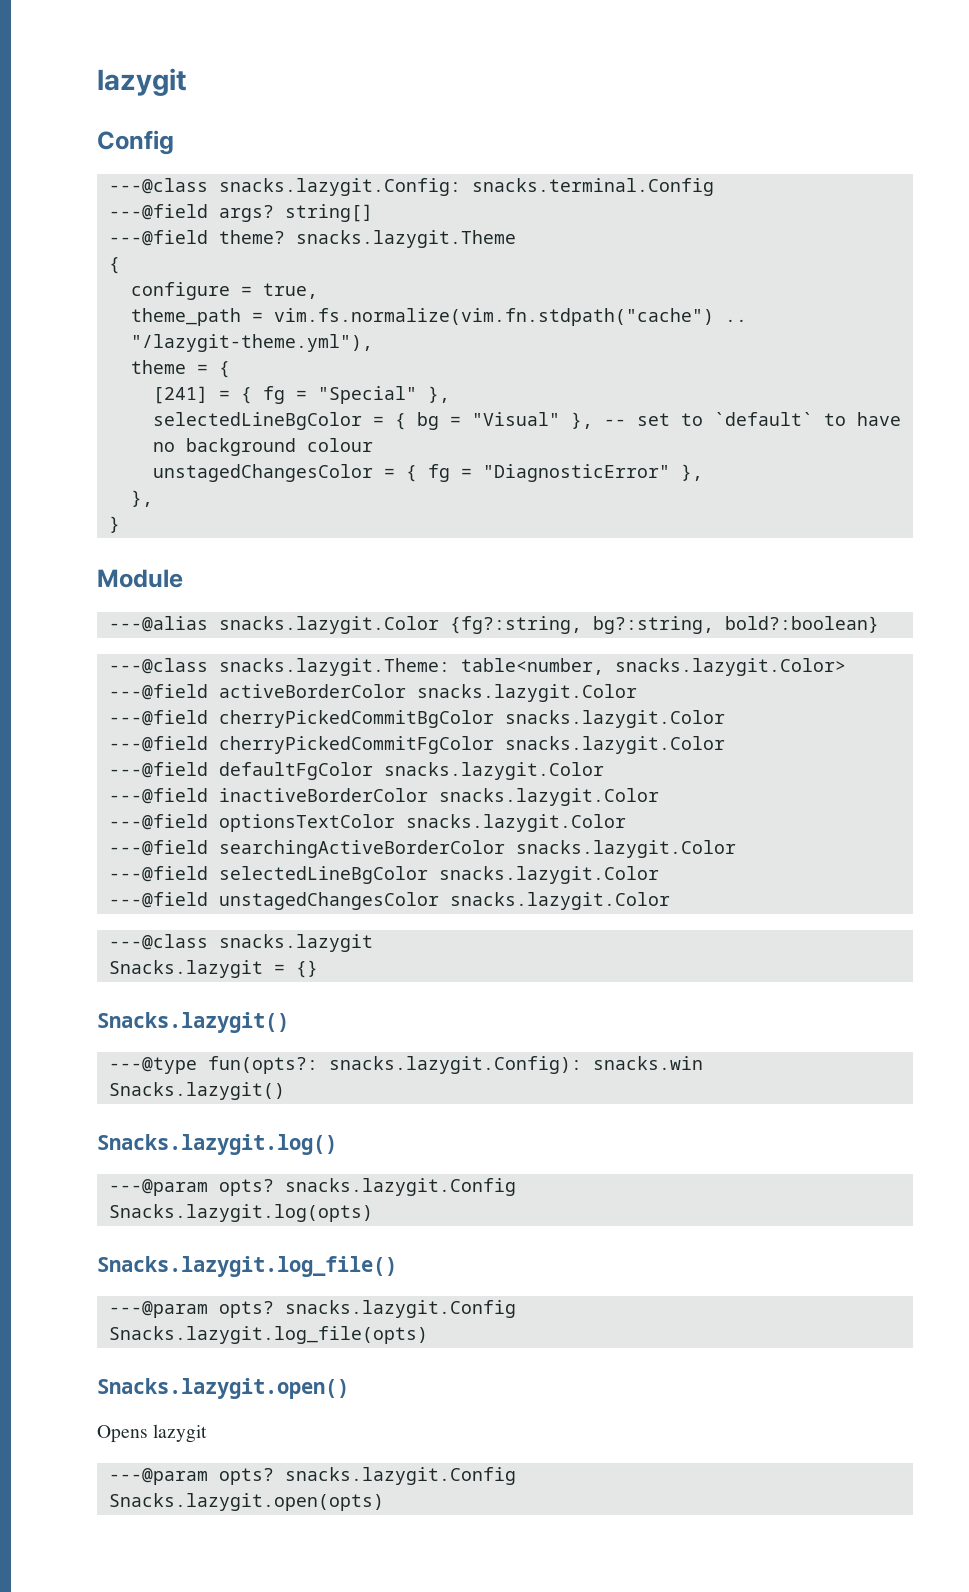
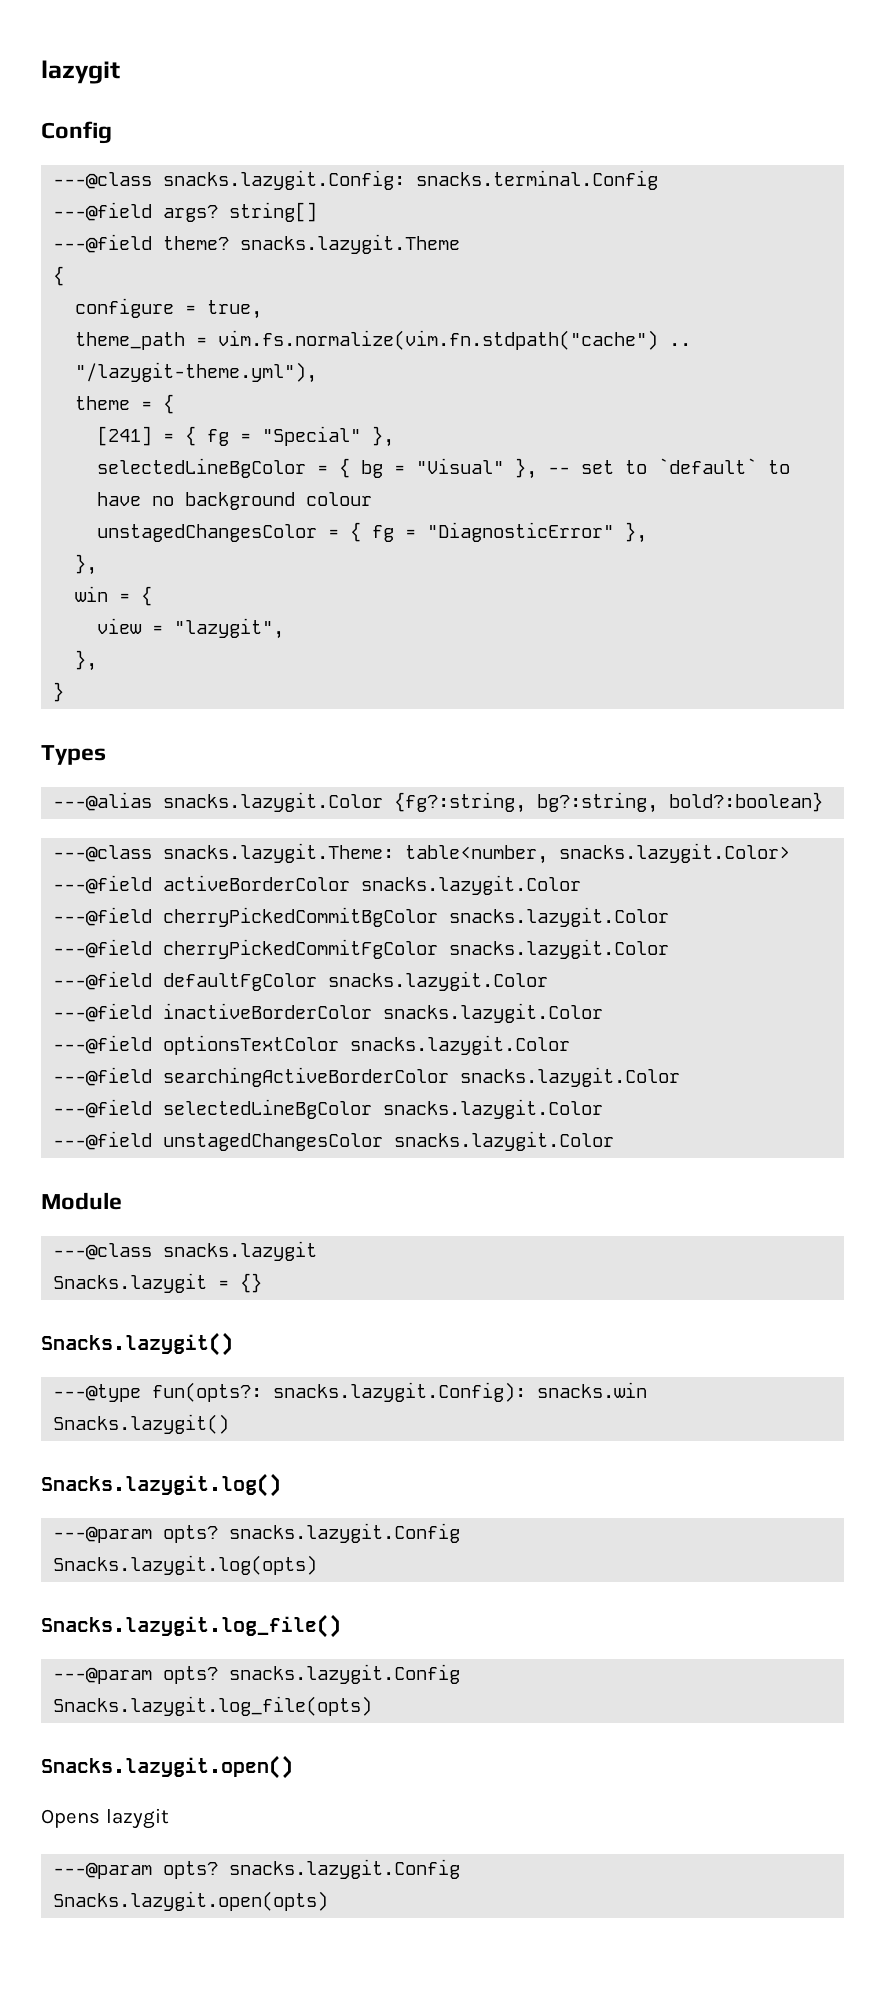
+ win = {
+ view = "lazygit",
+ },
- Module
+ Types
+ Module

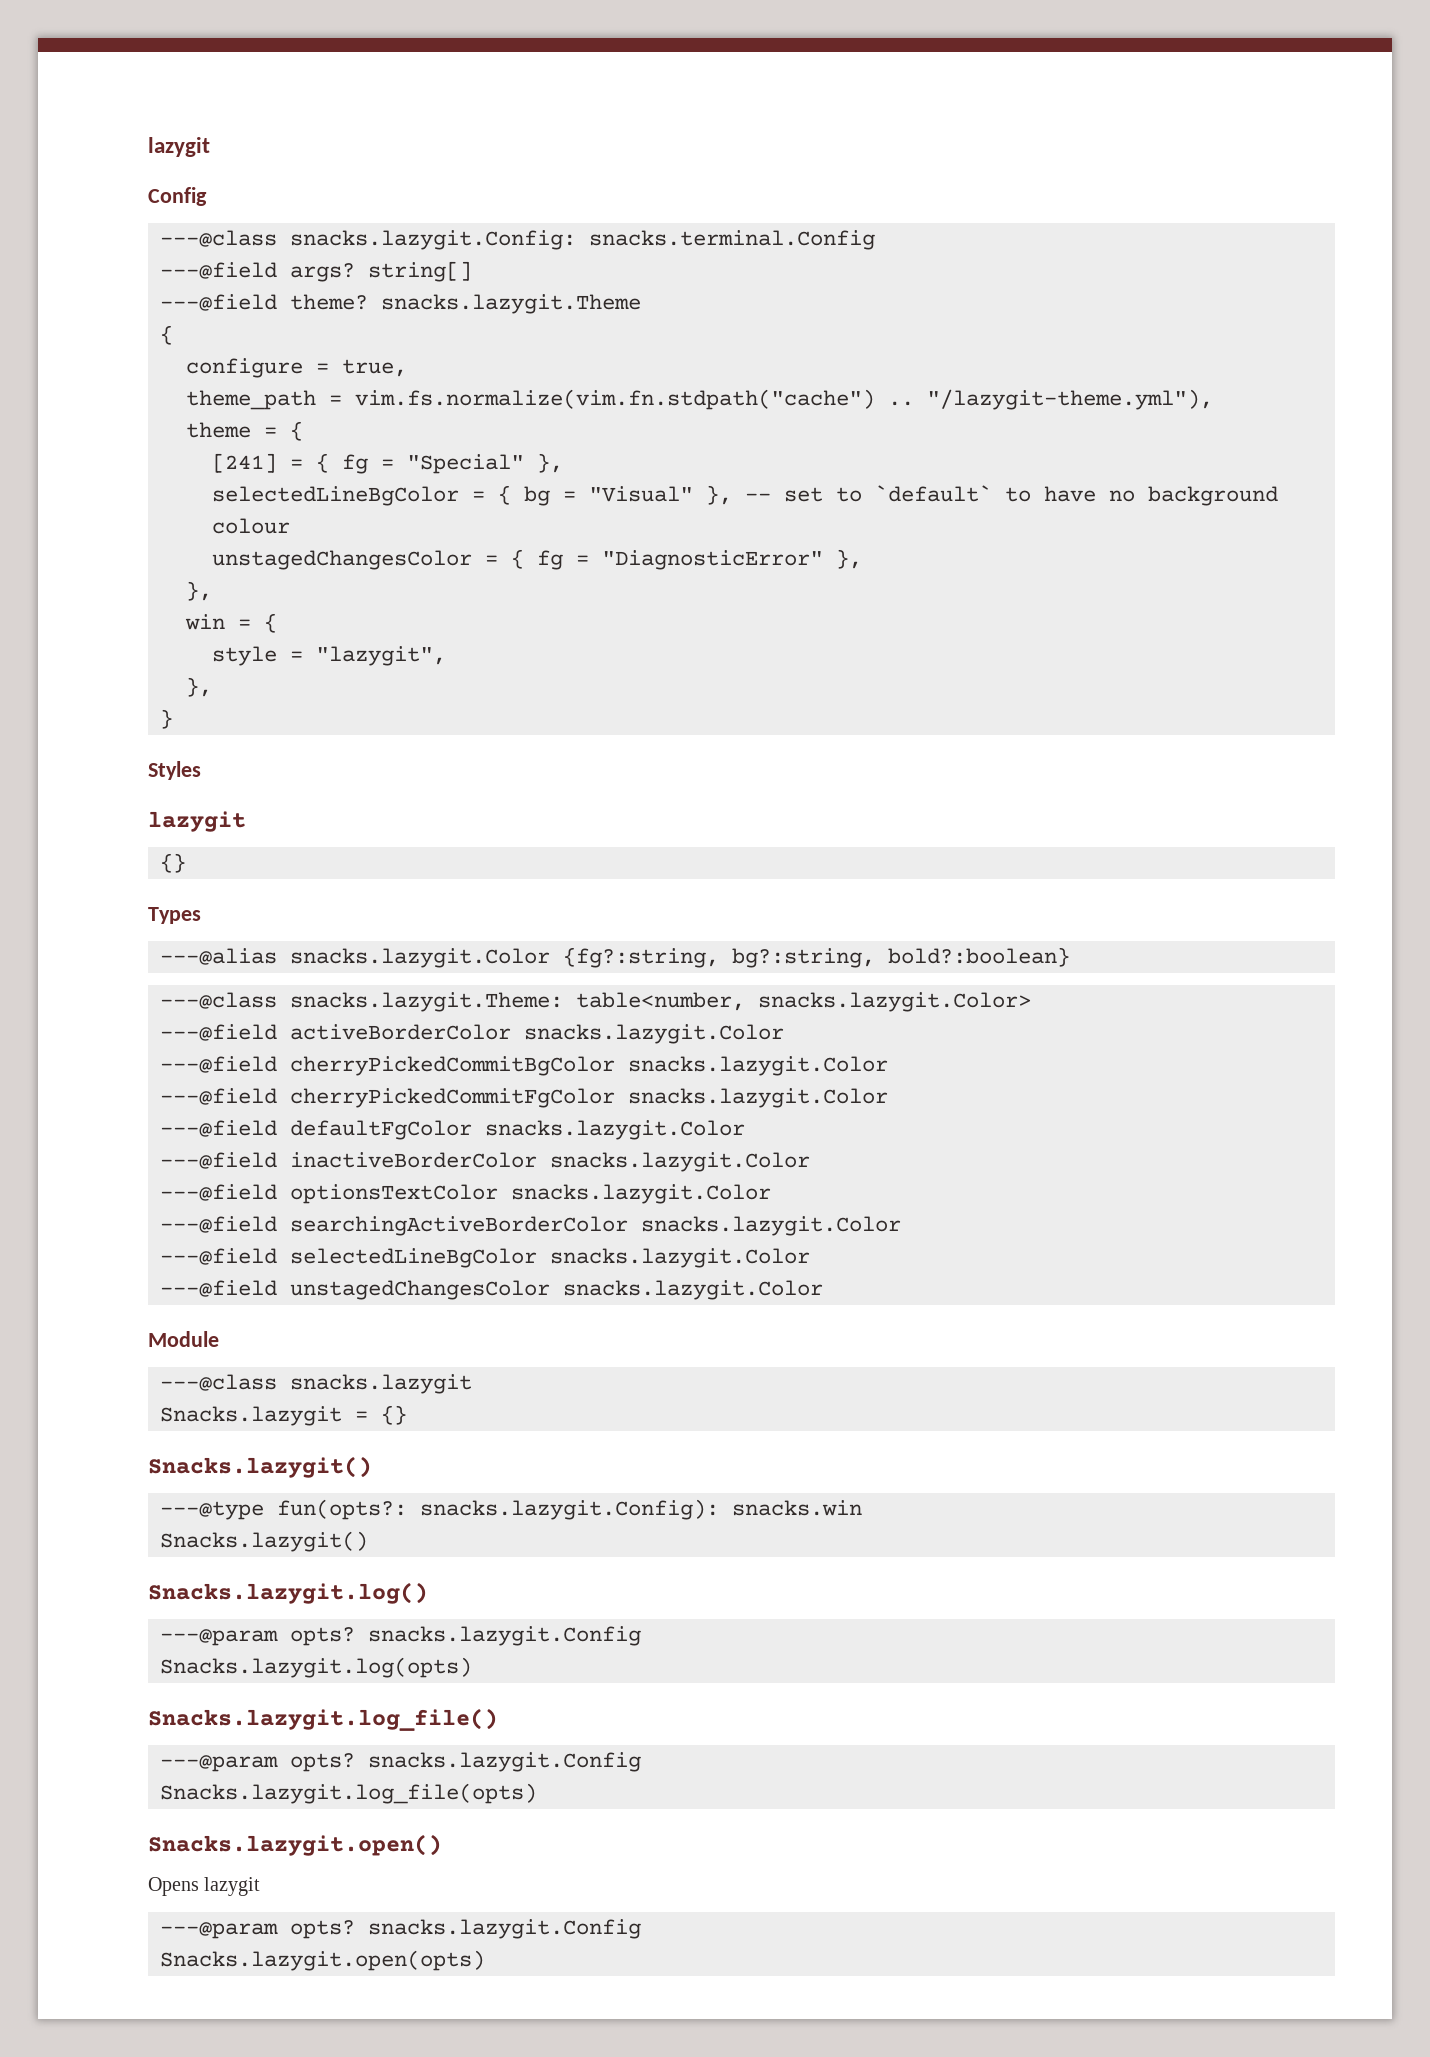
- view = "lazygit",
+ style = "lazygit",
+ Styles
+ lazygit
+ {}

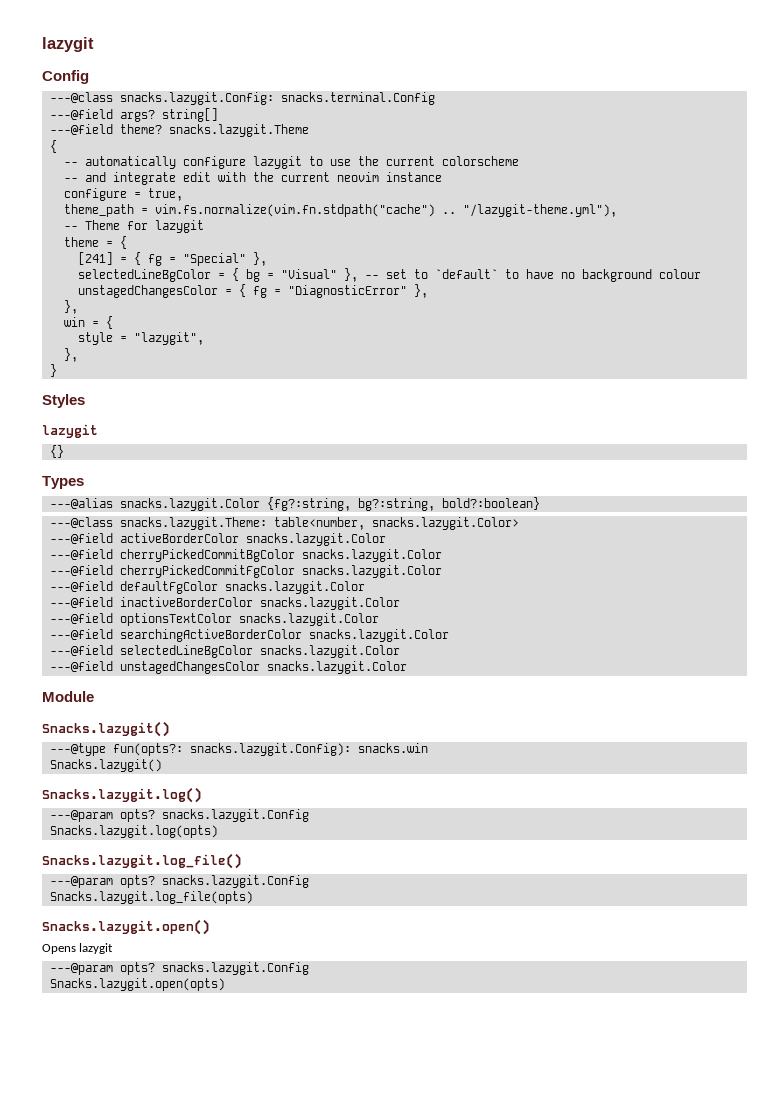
+ -- automatically configure lazygit to use the current colorscheme
+ -- and integrate edit with the current neovim instance
+ -- Theme for lazygit
- ---@class snacks.lazygit
- Snacks.lazygit = {}

